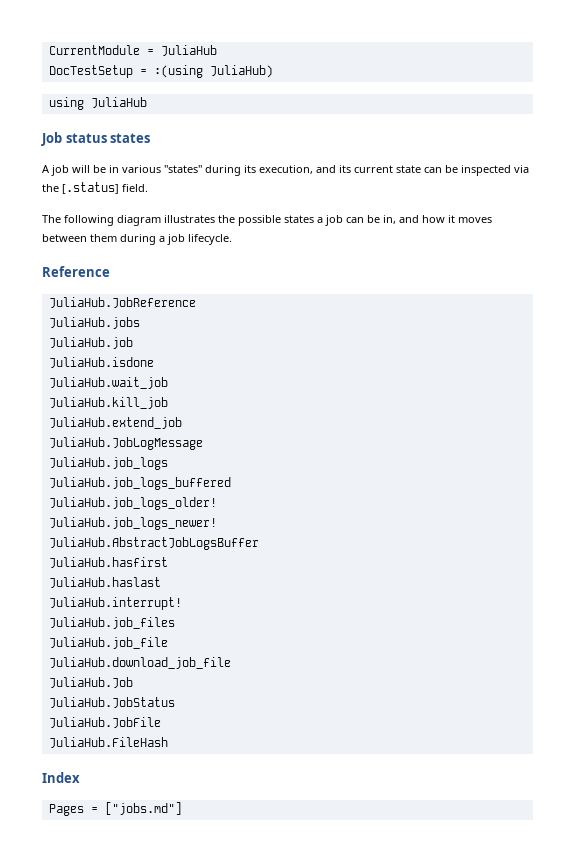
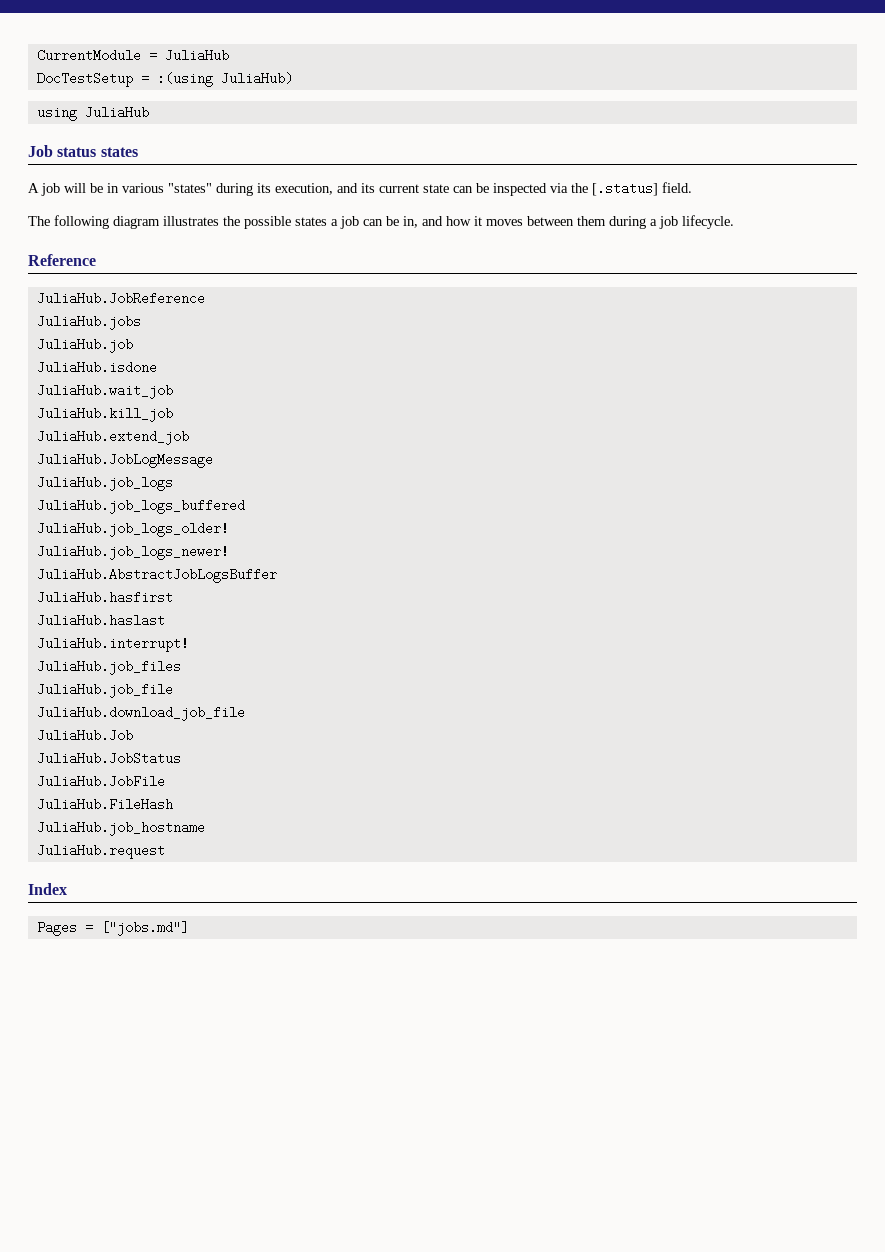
+ JuliaHub.job_hostname
+ JuliaHub.request

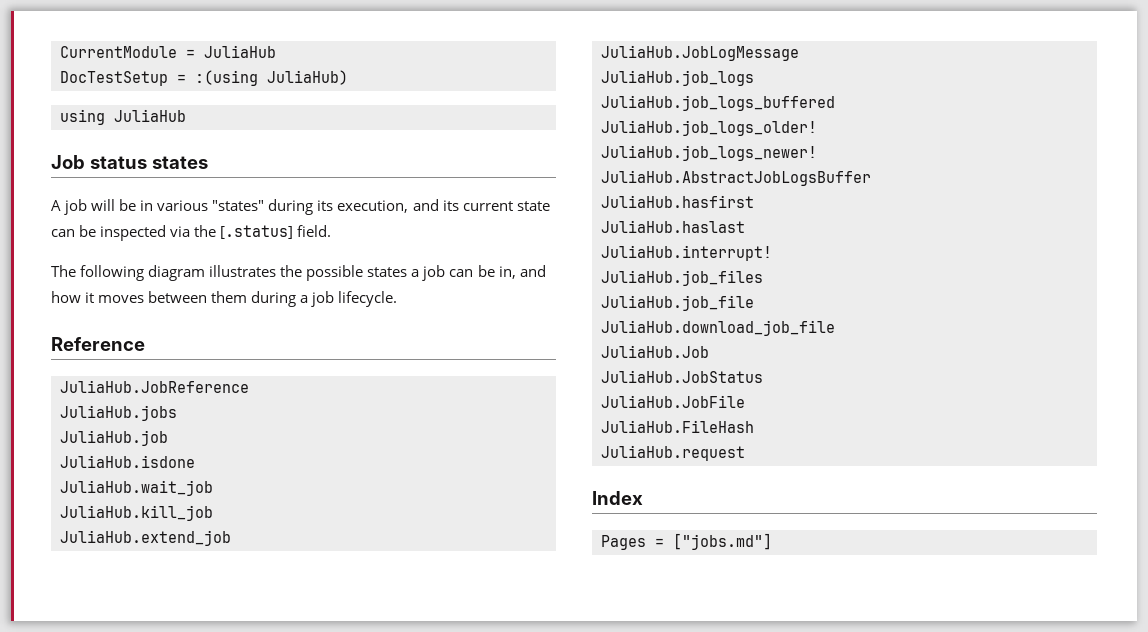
- JuliaHub.job_hostname

